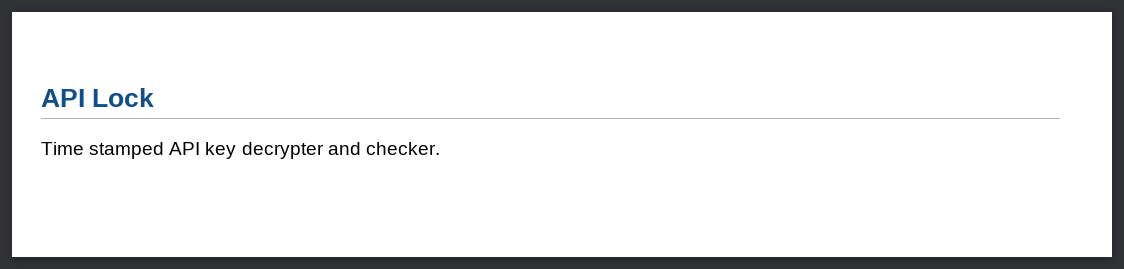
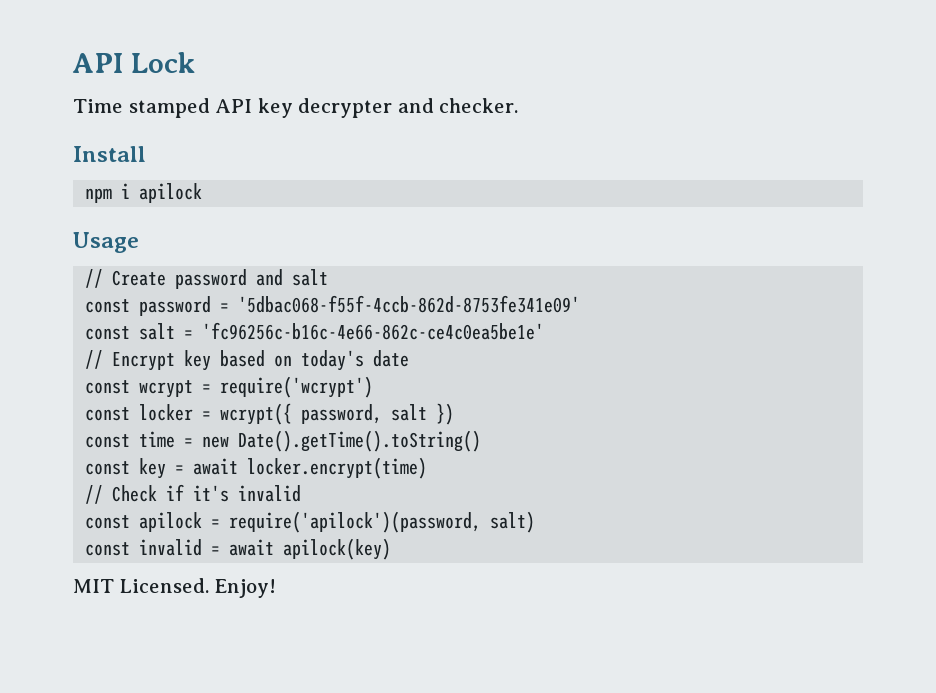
+ Install
+ npm i apilock
+ Usage
+ // Create password and salt
+ const password = '5dbac068-f55f-4ccb-862d-8753fe341e09'
+ const salt = 'fc96256c-b16c-4e66-862c-ce4c0ea5be1e'
+ // Encrypt key based on today's date
+ const wcrypt = require('wcrypt')
+ const locker = wcrypt({ password, salt })
+ const time = new Date().getTime().toString()
+ const key = await locker.encrypt(time)
+ // Check if it's invalid
+ const apilock = require('apilock')(password, salt)
+ const invalid = await apilock(key)
+ MIT Licensed. Enjoy!

